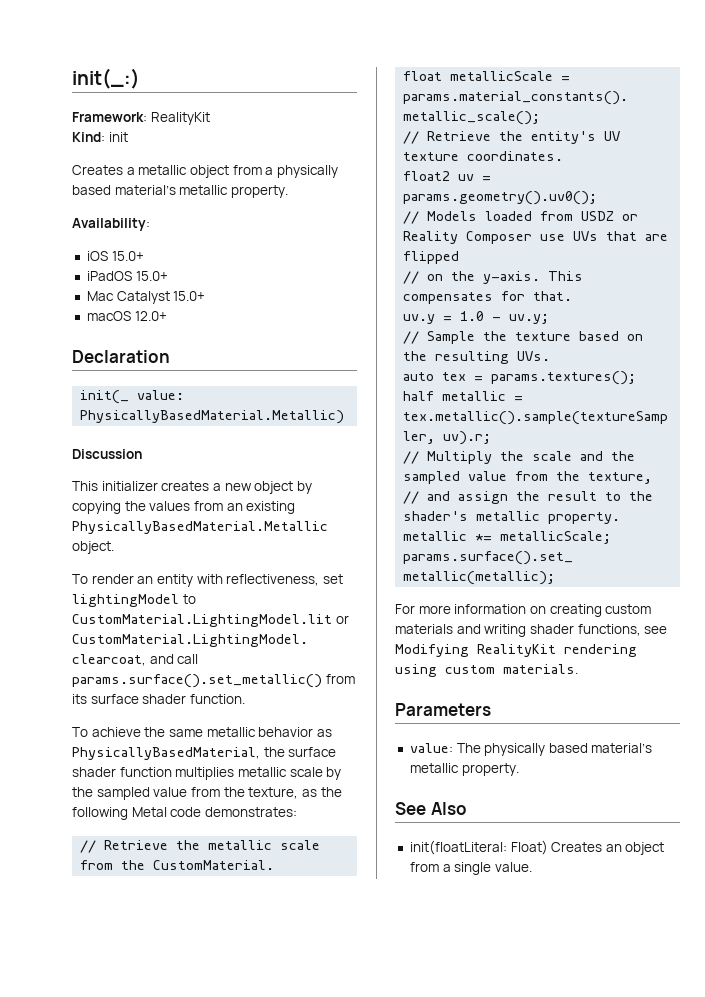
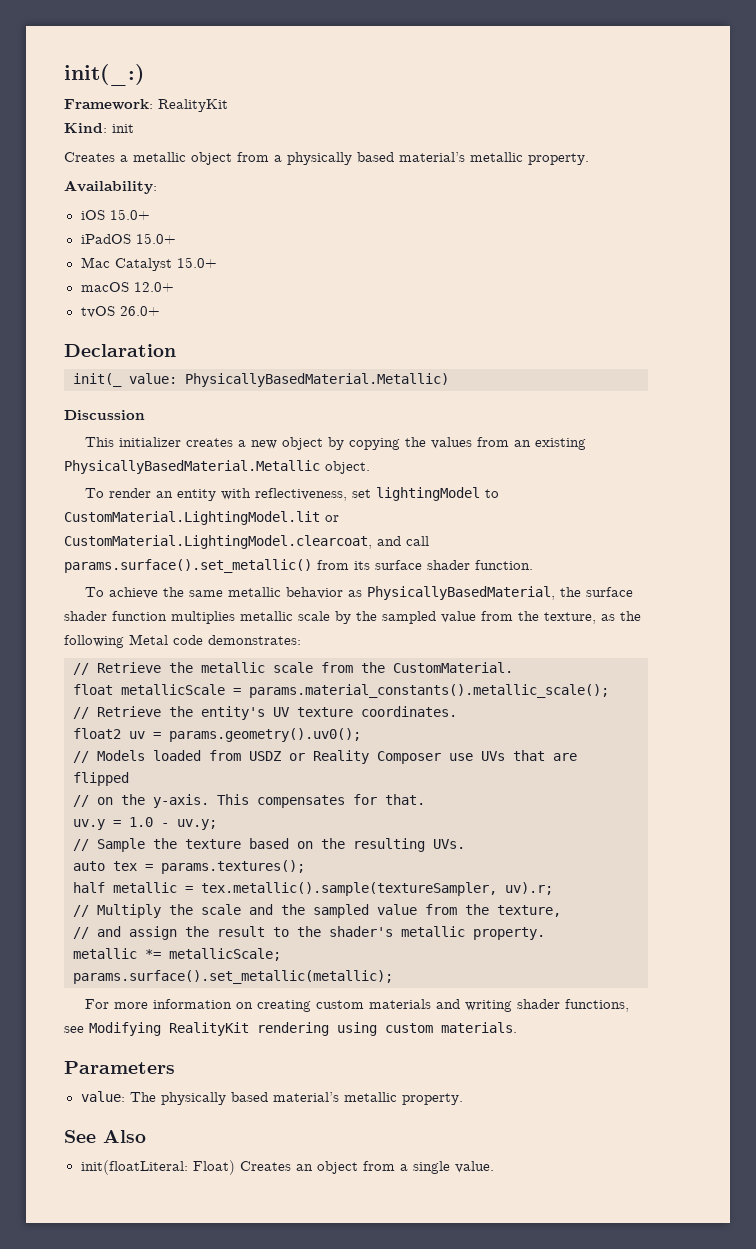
+ tvOS 26.0+

